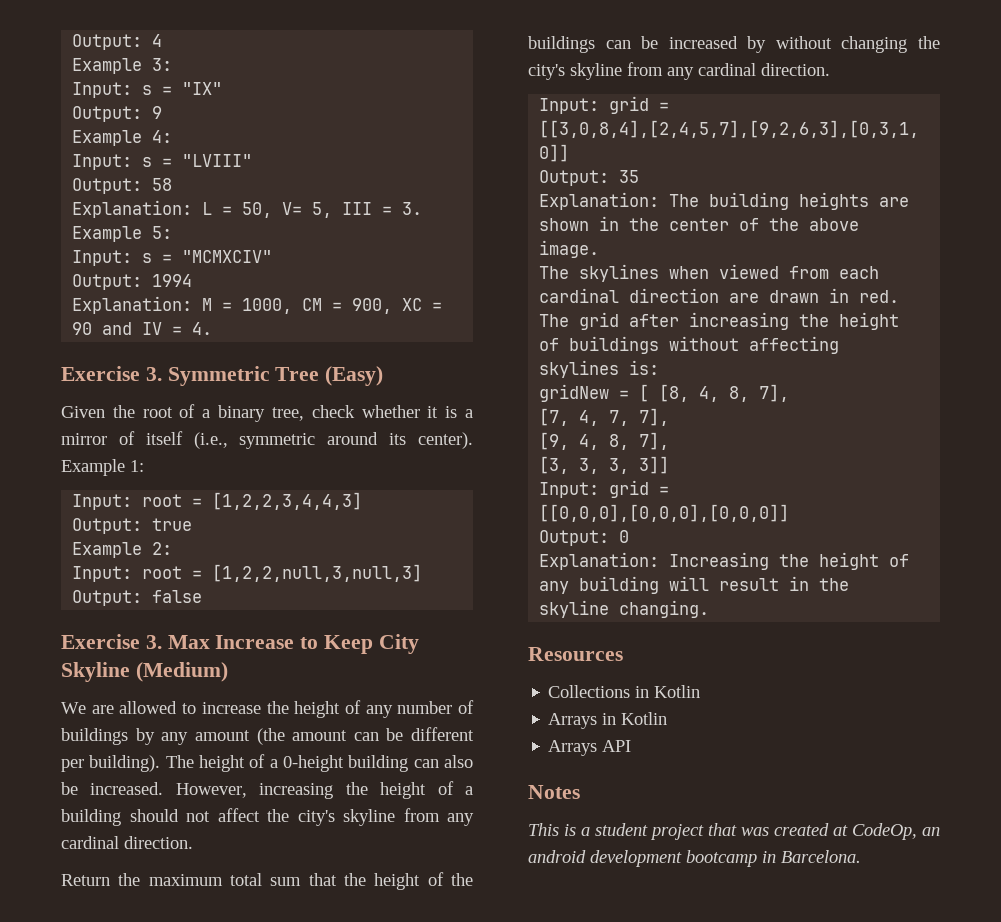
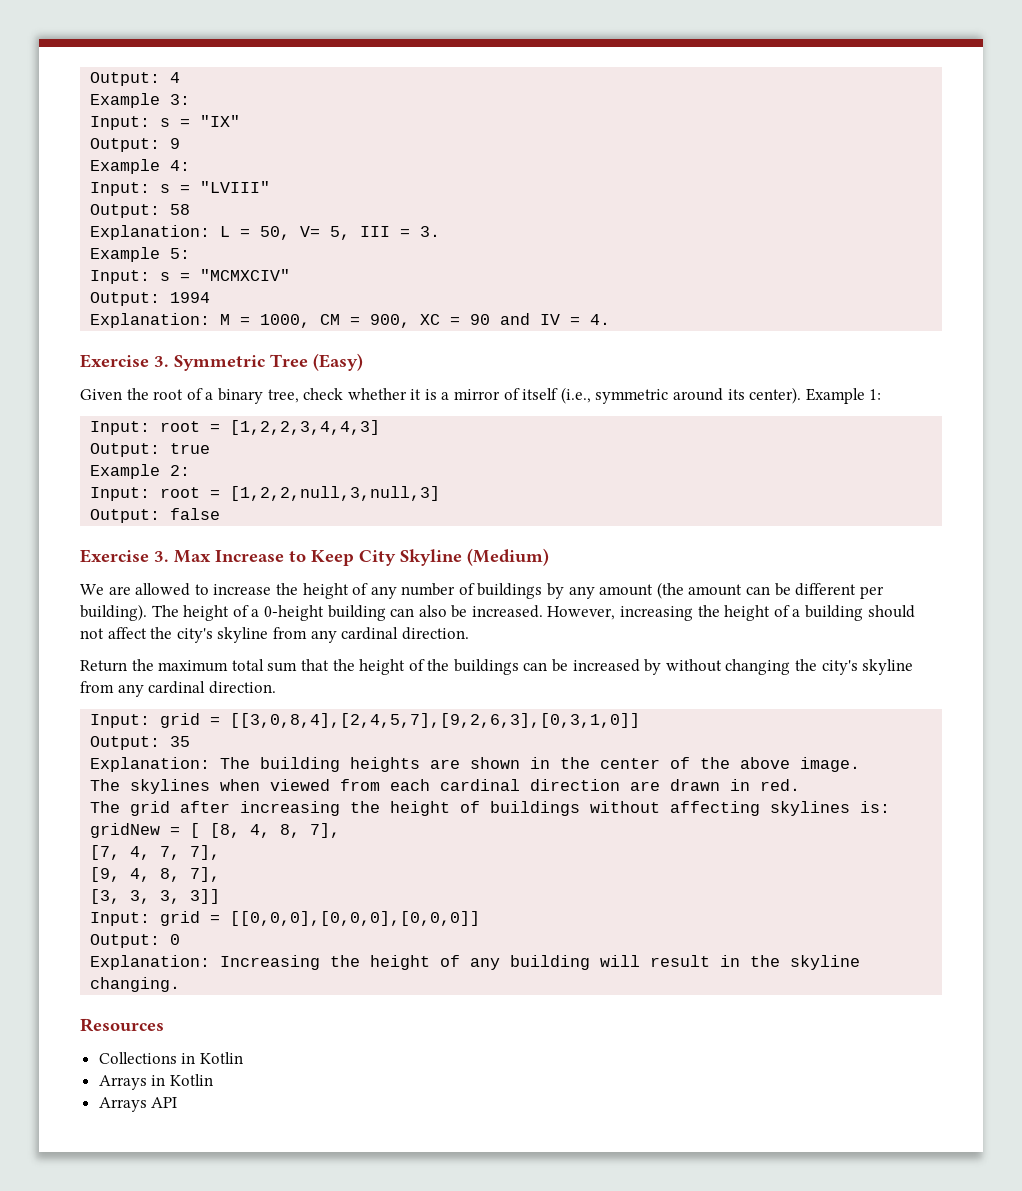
- Notes
- This is a student project that was created at CodeOp, an android development bootcamp in Barcelona.

